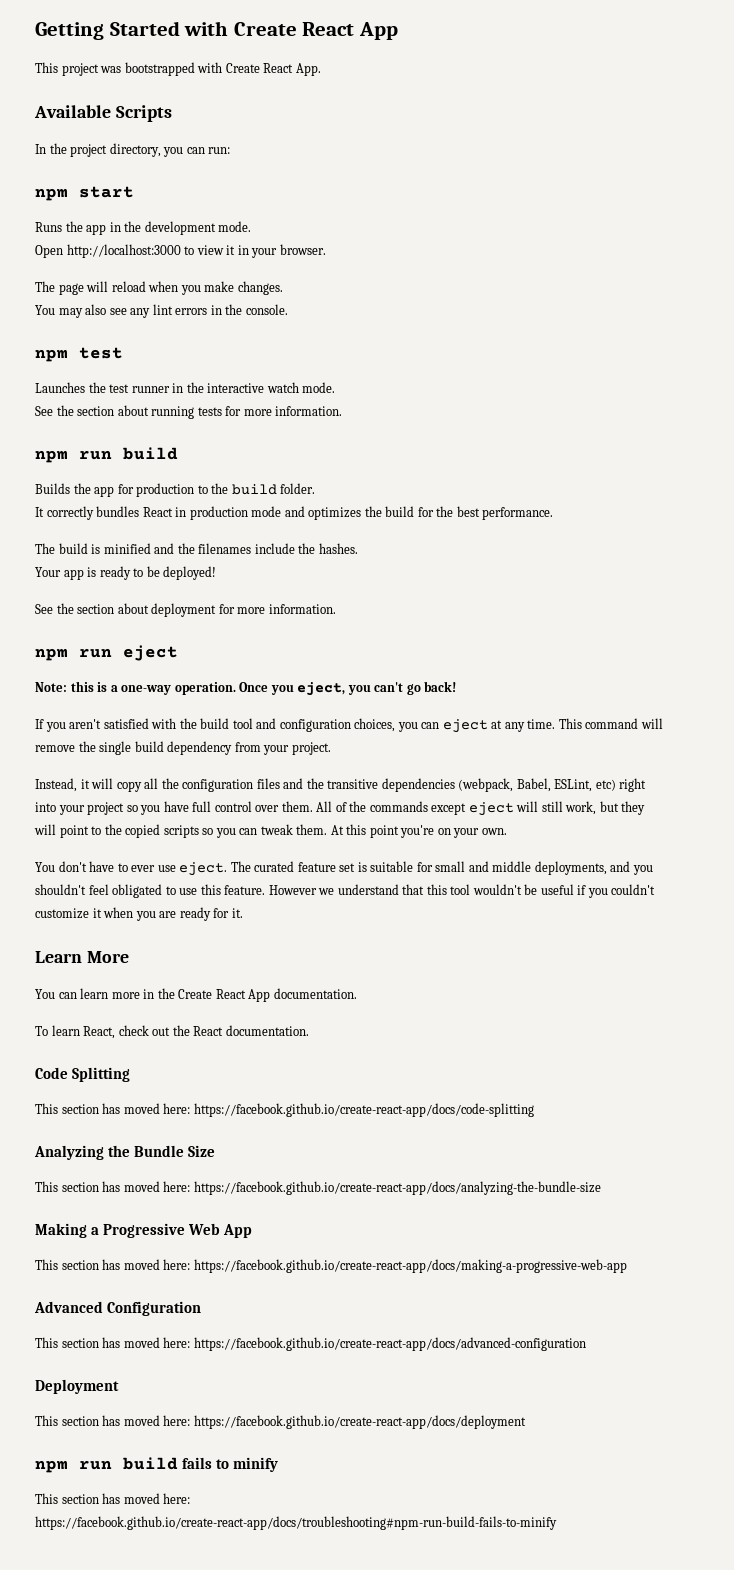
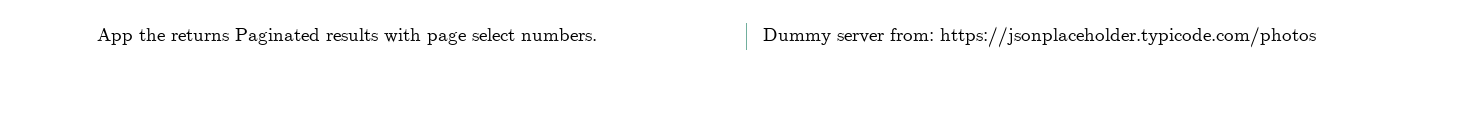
- Getting Started with Create React App
- This project was bootstrapped with Create React App.
- Available Scripts
- In the project directory, you can run:
- npm start
- Runs the app in the development mode.
- Open http://localhost:3000 to view it in your browser.
- The page will reload when you make changes.
- You may also see any lint errors in the console.
- npm test
- Launches the test runner in the interactive watch mode.
- See the section about running tests for more information.
- npm run build
- Builds the app for production to the build folder.
- It correctly bundles React in production mode and optimizes the build for the best performance.
- The build is minified and the filenames include the hashes.
- Your app is ready to be deployed!
- See the section about deployment for more information.
- npm run eject
- Note: this is a one-way operation. Once you eject, you can't go back!
- If you aren't satisfied with the build tool and configuration choices, you can eject at any time. This command will remove the single build dependency from your project.
- Instead, it will copy all the configuration files and the transitive dependencies (webpack, Babel, ESLint, etc) right into your project so you have full control over them. All of the commands except eject will still work, but they will point to the copied scripts so you can tweak them. At this point you're on your own.
- You don't have to ever use eject. The curated feature set is suitable for small and middle deployments, and you shouldn't feel obligated to use this feature. However we understand that this tool wouldn't be useful if you couldn't customize it when you are ready for it.
- Learn More
- You can learn more in the Create React App documentation.
- To learn React, check out the React documentation.
- Code Splitting
- This section has moved here: https://facebook.github.io/create-react-app/docs/code-splitting
- Analyzing the Bundle Size
- This section has moved here: https://facebook.github.io/create-react-app/docs/analyzing-the-bundle-size
- Making a Progressive Web App
- This section has moved here: https://facebook.github.io/create-react-app/docs/making-a-progressive-web-app
- Advanced Configuration
- This section has moved here: https://facebook.github.io/create-react-app/docs/advanced-configuration
- Deployment
- This section has moved here: https://facebook.github.io/create-react-app/docs/deployment
- npm run build fails to minify
- This section has moved here: https://facebook.github.io/create-react-app/docs/troubleshooting#npm-run-build-fails-to-minify
+ App the returns Paginated results with page select numbers.
+ Dummy server from: https://jsonplaceholder.typicode.com/photos

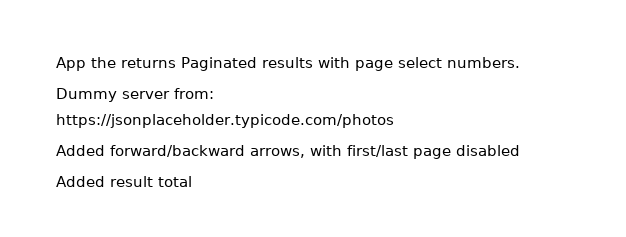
+ Added forward/backward arrows, with first/last page disabled
+ Added result total

